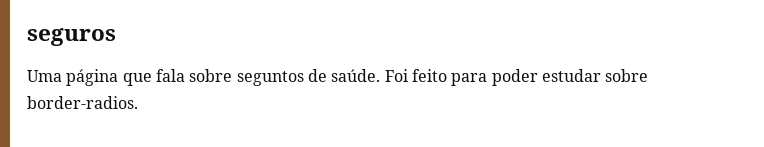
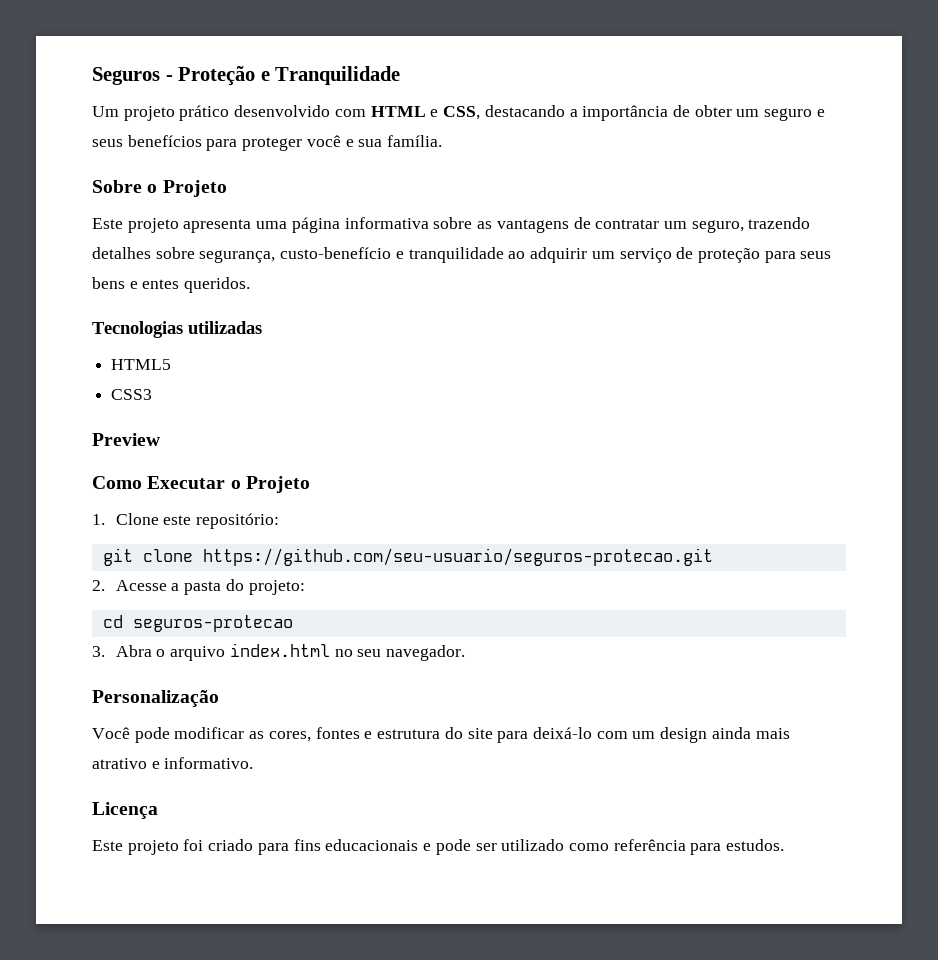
- seguros
- Uma página que fala sobre seguntos de saúde. Foi feito para poder estudar sobre border-radios.
+ Seguros - Proteção e Tranquilidade
+ Um projeto prático desenvolvido com HTML e CSS, destacando a importância de obter um seguro e seus benefícios para proteger você e sua família.
+ Sobre o Projeto
+ Este projeto apresenta uma página informativa sobre as vantagens de contratar um seguro, trazendo detalhes sobre segurança, custo-benefício e tranquilidade ao adquirir um serviço de proteção para seus bens e entes queridos.
+ Tecnologias utilizadas
+ HTML5
+ CSS3
+ Preview
+ Como Executar o Projeto
+ 1. Clone este repositório:
+ git clone https://github.com/seu-usuario/seguros-protecao.git
+ 2. Acesse a pasta do projeto:
+ cd seguros-protecao
+ 3. Abra o arquivo index.html no seu navegador.
+ Personalização
+ Você pode modificar as cores, fontes e estrutura do site para deixá-lo com um design ainda mais atrativo e informativo.
+ Licença
+ Este projeto foi criado para fins educacionais e pode ser utilizado como referência para estudos.

